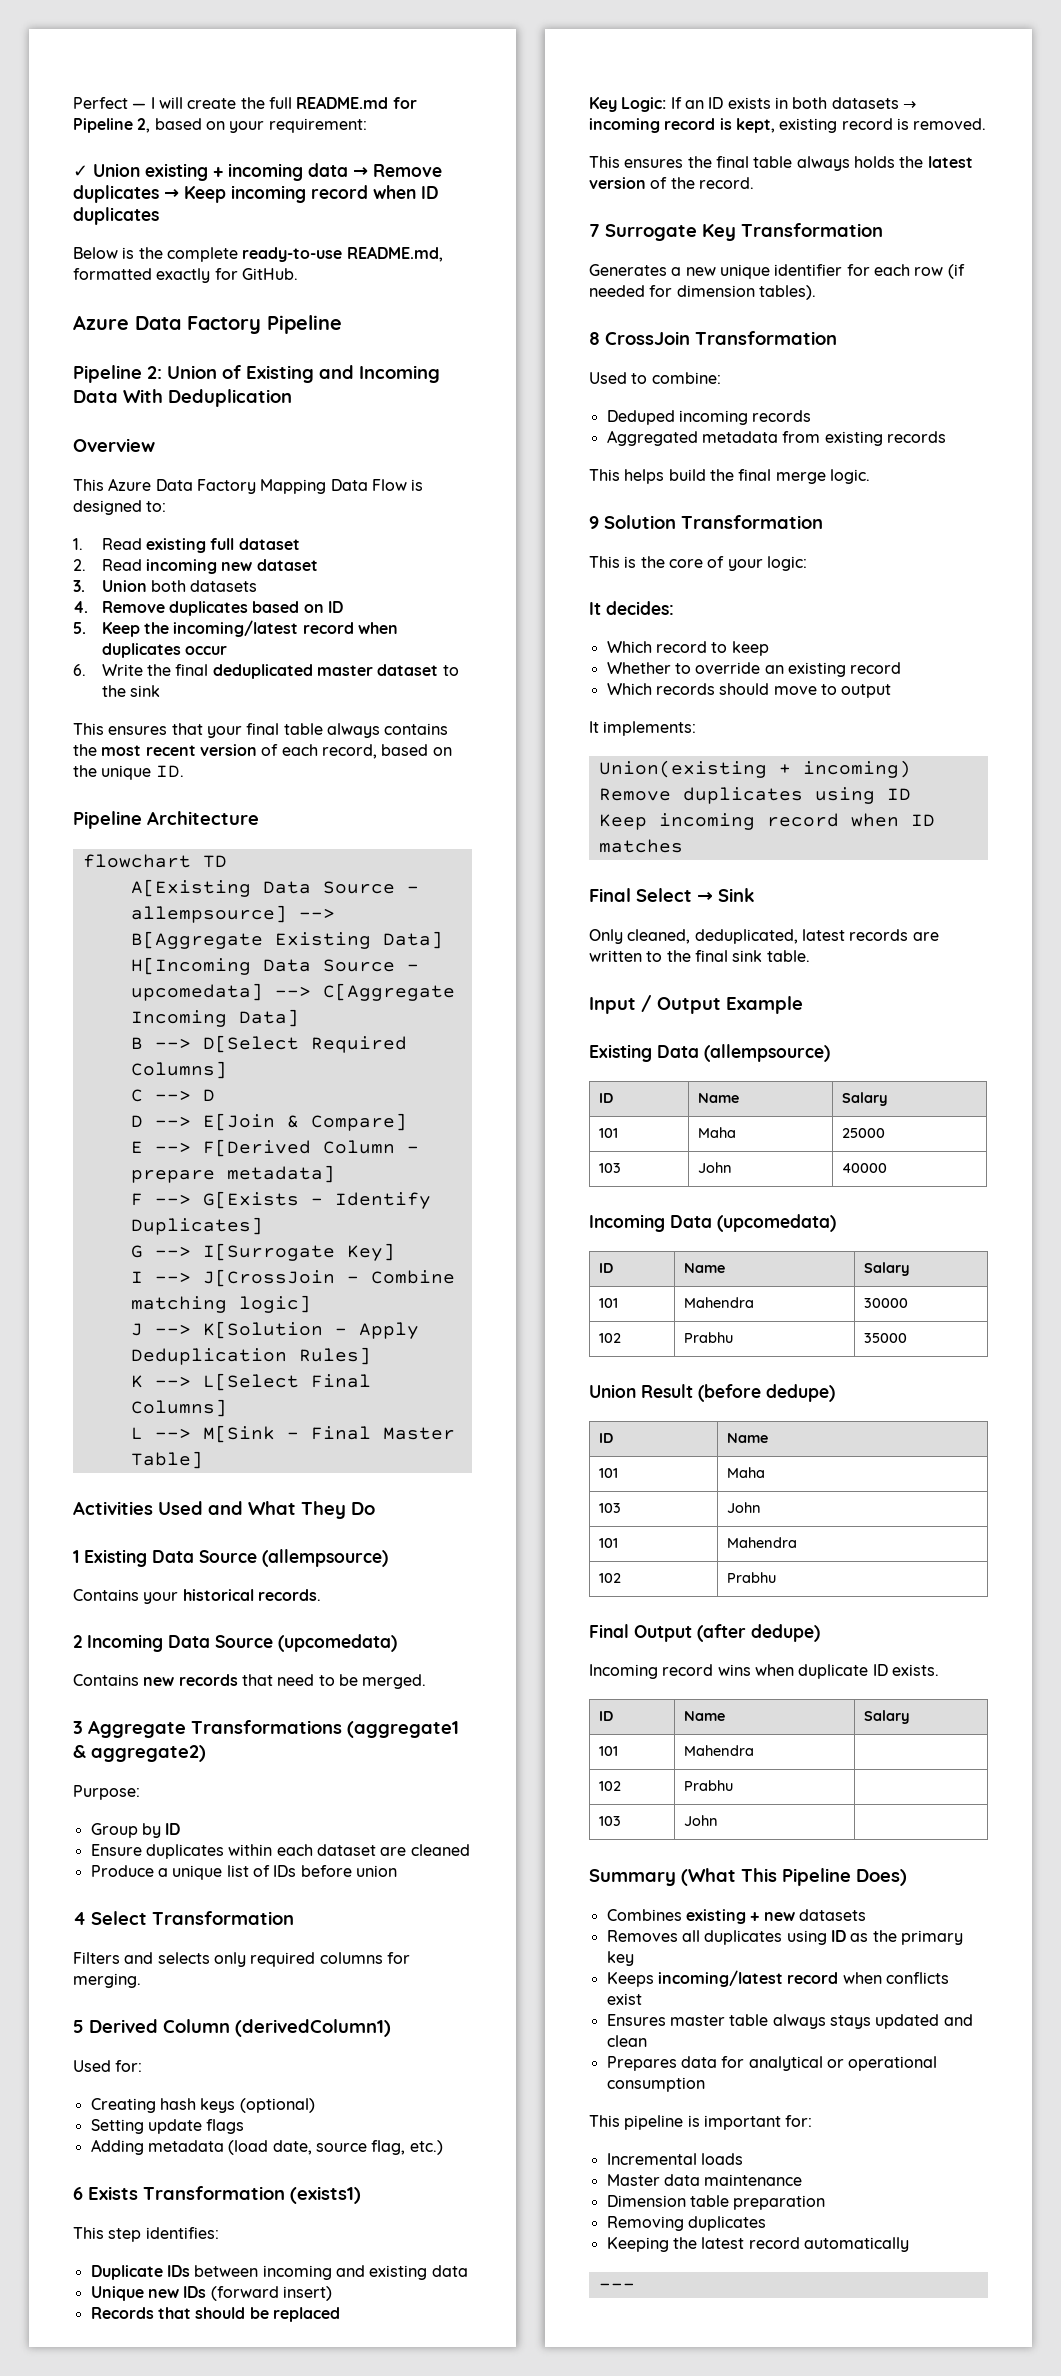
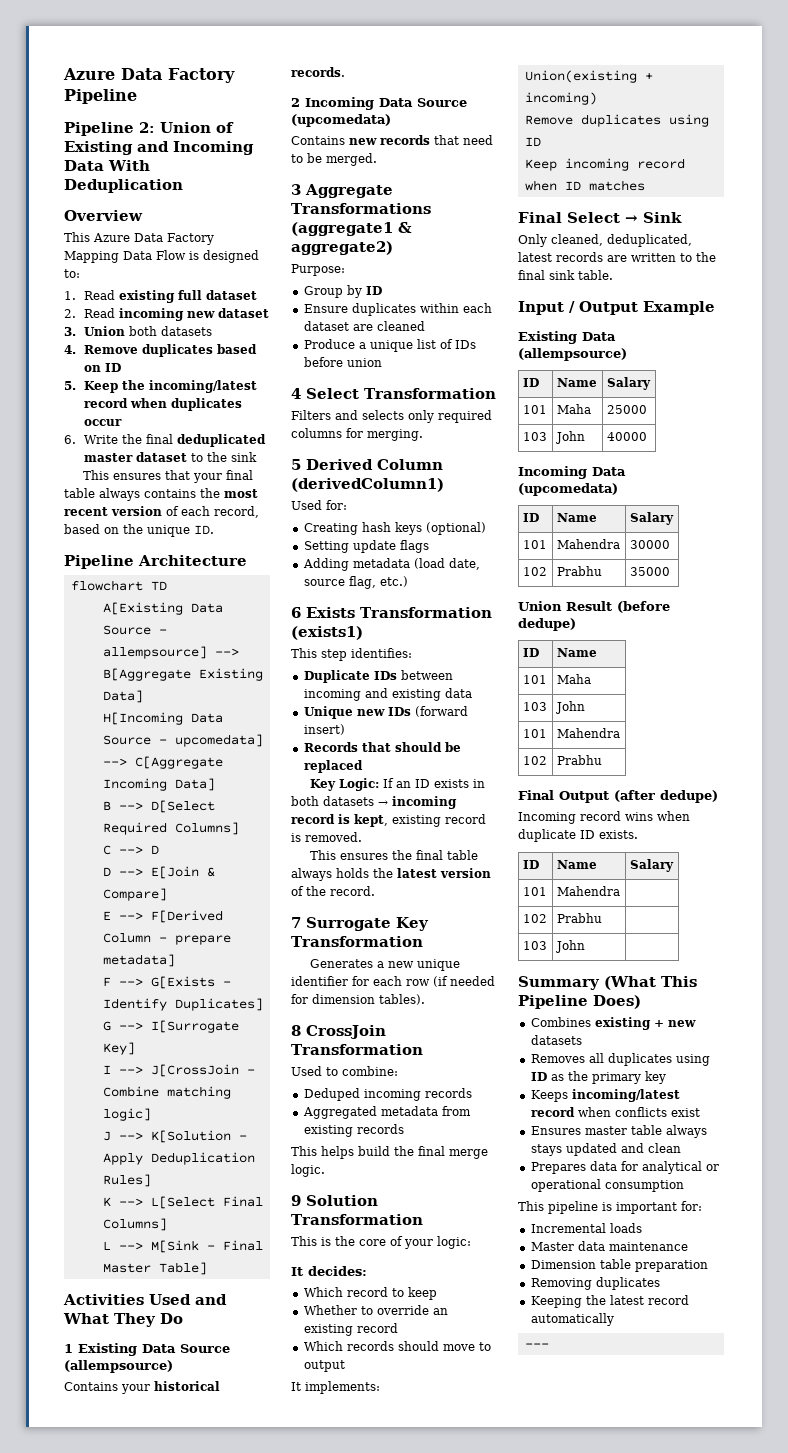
- Perfect — I will create the full README.md for Pipeline 2, based on your requirement:
- ✓ Union existing + incoming data → Remove duplicates → Keep incoming record when ID duplicates
- Below is the complete ready-to-use README.md, formatted exactly for GitHub.

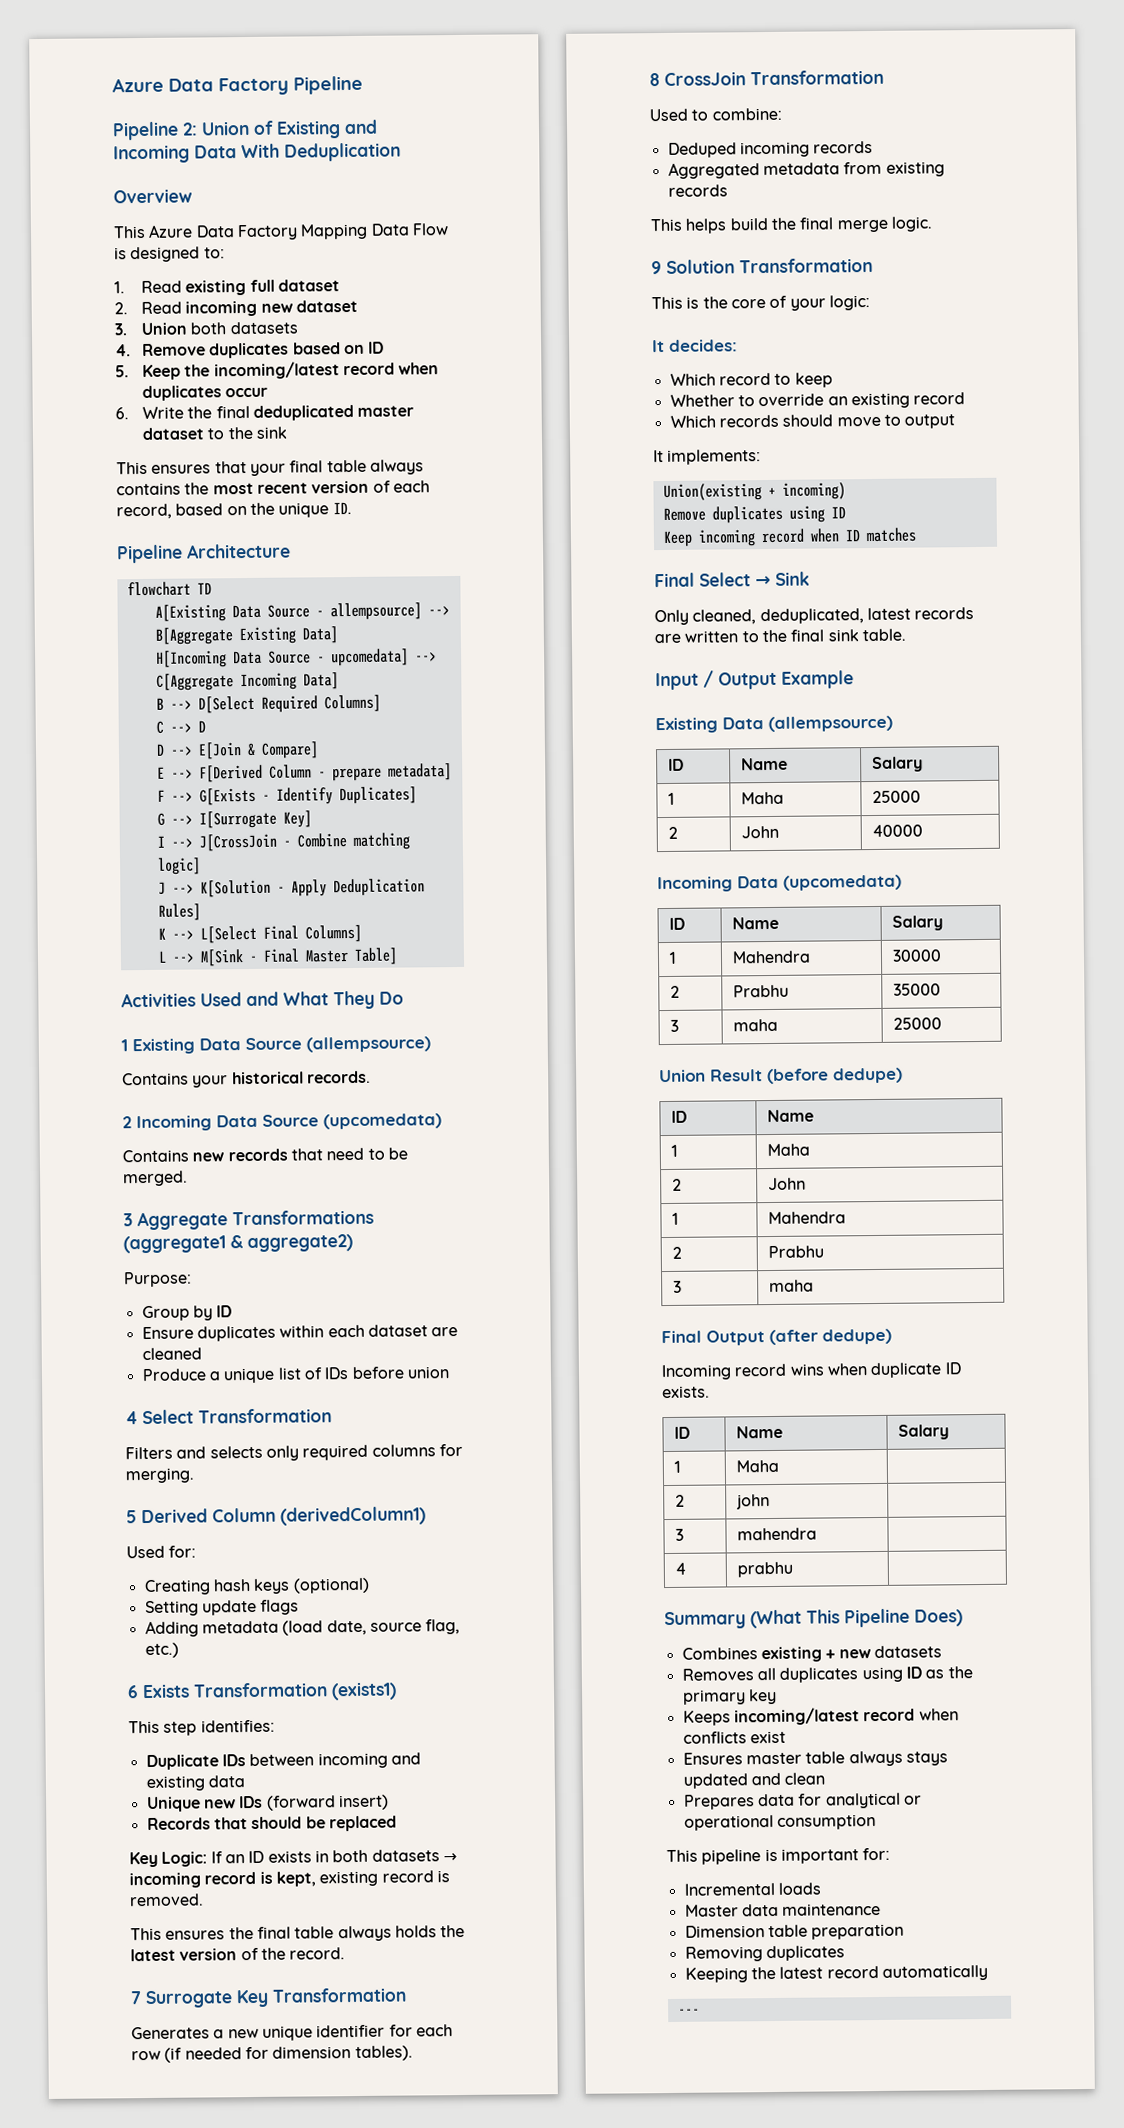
- 101 | Maha | 25000
+ 1 | Maha | 25000
- 103 | John | 40000
+ 2 | John | 40000
- 101 | Mahendra | 30000
+ 1 | Mahendra | 30000
- 102 | Prabhu | 35000
+ 2 | Prabhu | 35000
+ 3 | maha | 25000
  Union Result (before dedupe)
  ID | Name
- 101 | Maha
- 103 | John
- 101 | Mahendra
- 102 | Prabhu
+ 1 | Maha
+ 2 | John
+ 1 | Mahendra
+ 2 | Prabhu
+ 3 | maha
  Incoming record wins when duplicate ID exists.
  ID | Name | Salary
- 101 | Mahendra |
- 102 | Prabhu |
- 103 | John |
+ 1 | Maha |
+ 2 | john |
+ 3 | mahendra |
+ 4 | prabhu |

